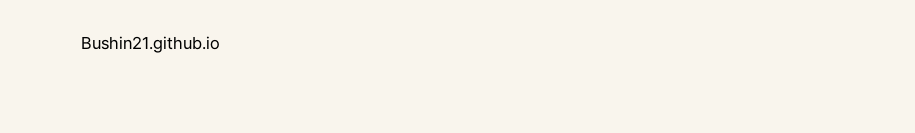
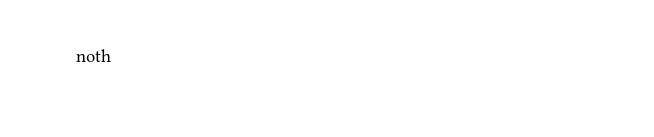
- Bushin21.github.io
+ noth

